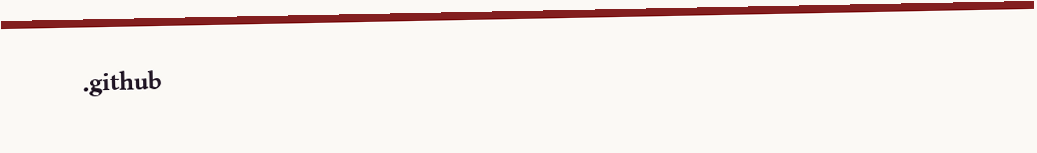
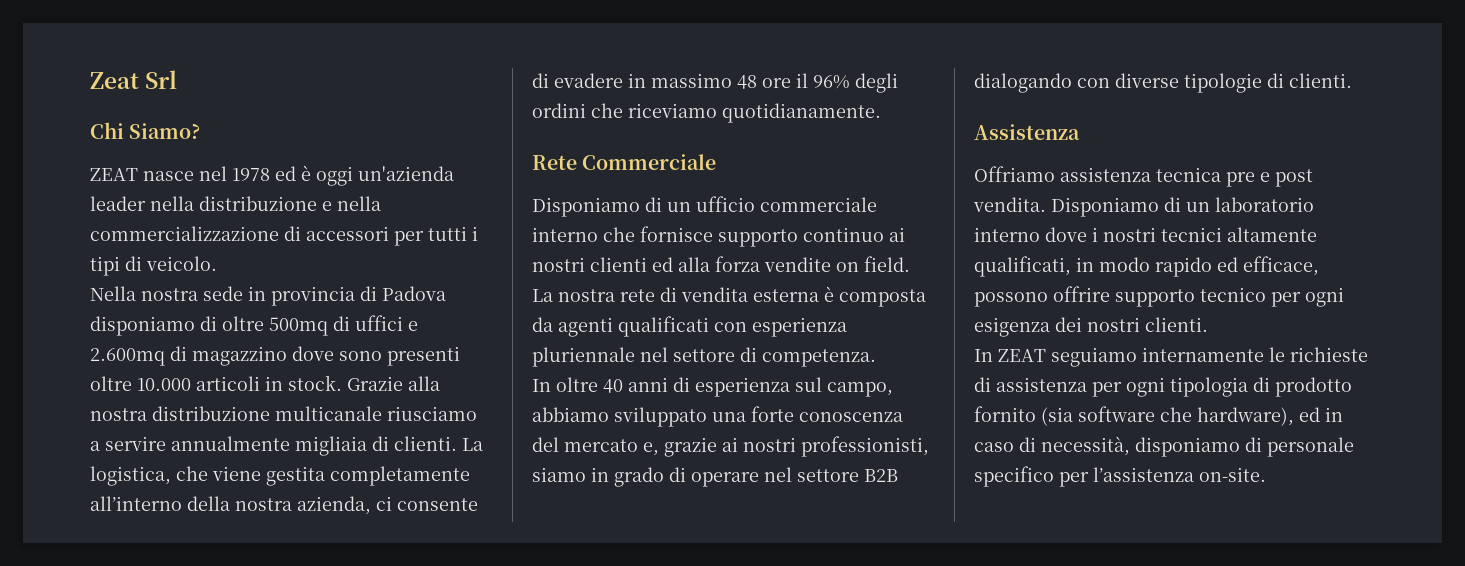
- .github
+ Zeat Srl
+ Chi Siamo?
+ ZEAT nasce nel 1978 ed è oggi un'azienda leader nella distribuzione e nella commercializzazione di accessori per tutti i tipi di veicolo.
+ Nella nostra sede in provincia di Padova disponiamo di oltre 500mq di uffici e 2.600mq di magazzino dove sono presenti oltre 10.000 articoli in stock. Grazie alla nostra distribuzione multicanale riusciamo a servire annualmente migliaia di clienti. La logistica, che viene gestita completamente all’interno della nostra azienda, ci consente di evadere in massimo 48 ore il 96% degli ordini che riceviamo quotidianamente.
+ Rete Commerciale
+ Disponiamo di un ufficio commerciale interno che fornisce supporto continuo ai nostri clienti ed alla forza vendite on field. La nostra rete di vendita esterna è composta da agenti qualificati con esperienza pluriennale nel settore di competenza.
+ In oltre 40 anni di esperienza sul campo, abbiamo sviluppato una forte conoscenza del mercato e, grazie ai nostri professionisti, siamo in grado di operare nel settore B2B dialogando con diverse tipologie di clienti.
+ Assistenza
+ Offriamo assistenza tecnica pre e post vendita. Disponiamo di un laboratorio interno dove i nostri tecnici altamente qualificati, in modo rapido ed efficace, possono offrire supporto tecnico per ogni esigenza dei nostri clienti.
+ In ZEAT seguiamo internamente le richieste di assistenza per ogni tipologia di prodotto fornito (sia software che hardware), ed in caso di necessità, disponiamo di personale specifico per l’assistenza on-site.

